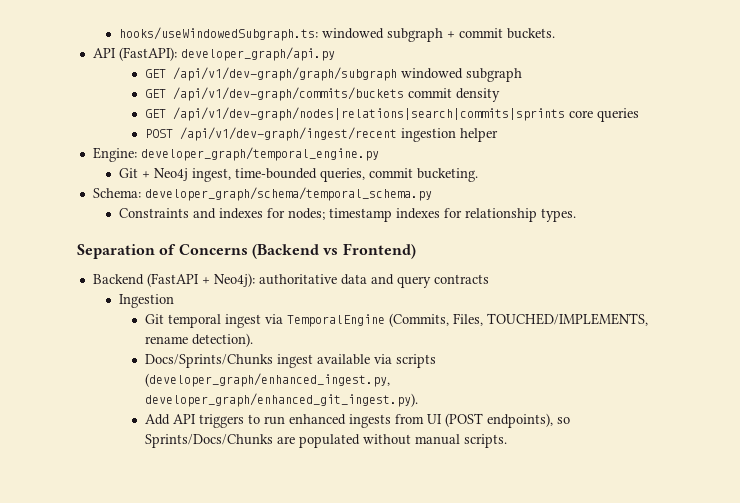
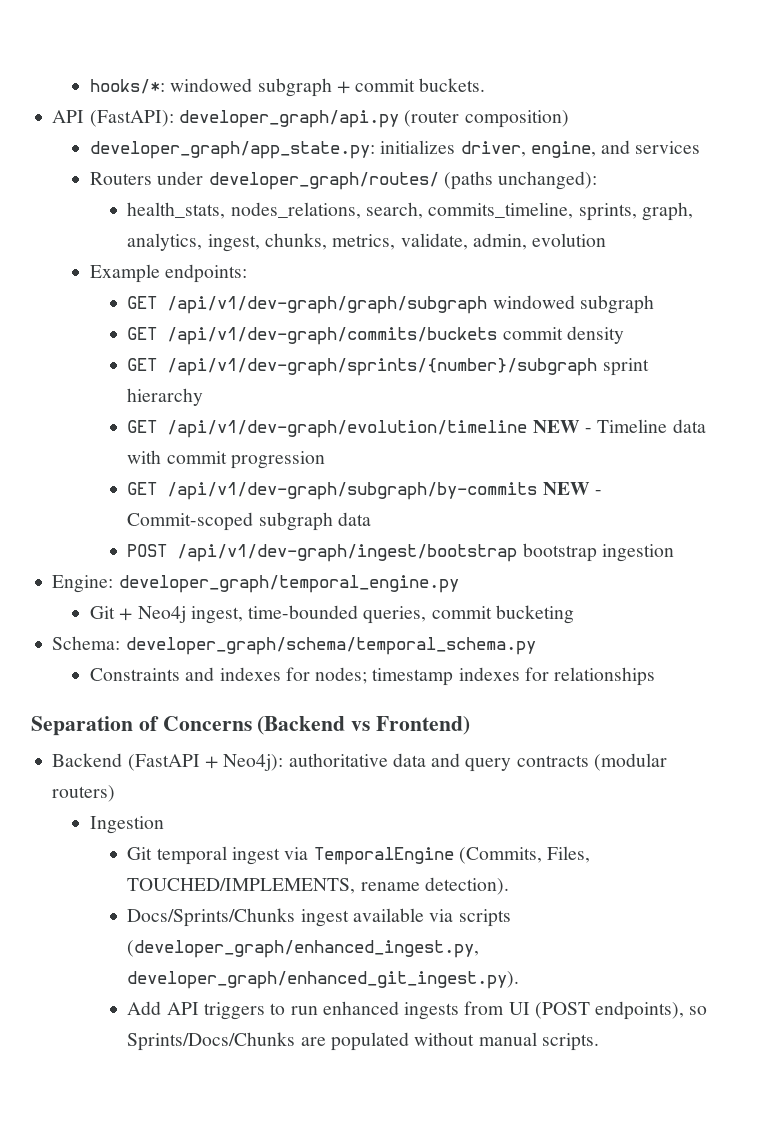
- hooks/useWindowedSubgraph.ts: windowed subgraph + commit buckets.
+ hooks/*: windowed subgraph + commit buckets.
- API (FastAPI): developer_graph/api.py
+ API (FastAPI): developer_graph/api.py (router composition)
+ developer_graph/app_state.py: initializes driver, engine, and services
+ Routers under developer_graph/routes/ (paths unchanged):
+ health_stats, nodes_relations, search, commits_timeline, sprints, graph, analytics, ingest, chunks, metrics, validate, admin, evolution
+ Example endpoints:
- GET /api/v1/dev-graph/nodes|relations|search|commits|sprints core queries
+ GET /api/v1/dev-graph/sprints/{number}/subgraph sprint hierarchy
+ GET /api/v1/dev-graph/evolution/timeline NEW - Timeline data with commit progression
+ GET /api/v1/dev-graph/subgraph/by-commits NEW - Commit-scoped subgraph data
- POST /api/v1/dev-graph/ingest/recent ingestion helper
+ POST /api/v1/dev-graph/ingest/bootstrap bootstrap ingestion
- Git + Neo4j ingest, time-bounded queries, commit bucketing.
+ Git + Neo4j ingest, time-bounded queries, commit bucketing
- Constraints and indexes for nodes; timestamp indexes for relationship types.
+ Constraints and indexes for nodes; timestamp indexes for relationships
- Backend (FastAPI + Neo4j): authoritative data and query contracts
+ Backend (FastAPI + Neo4j): authoritative data and query contracts (modular routers)

